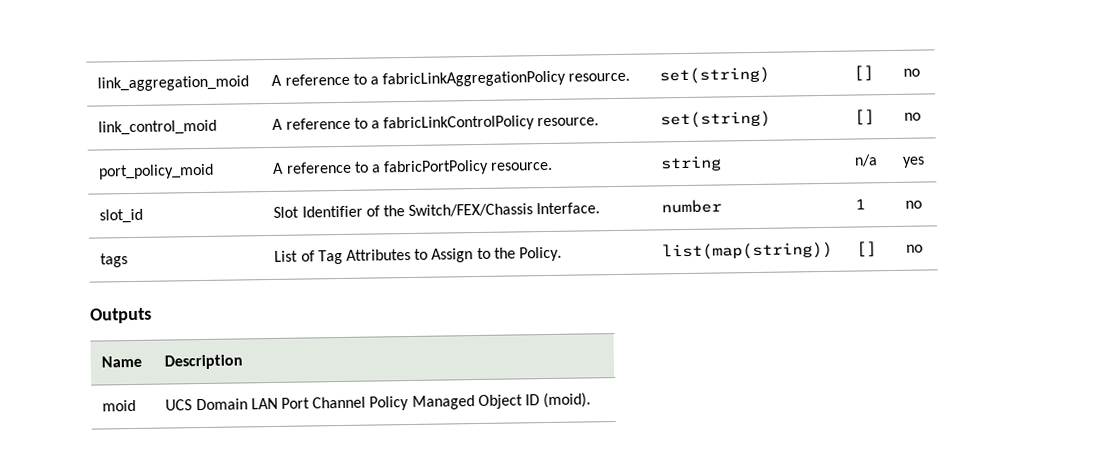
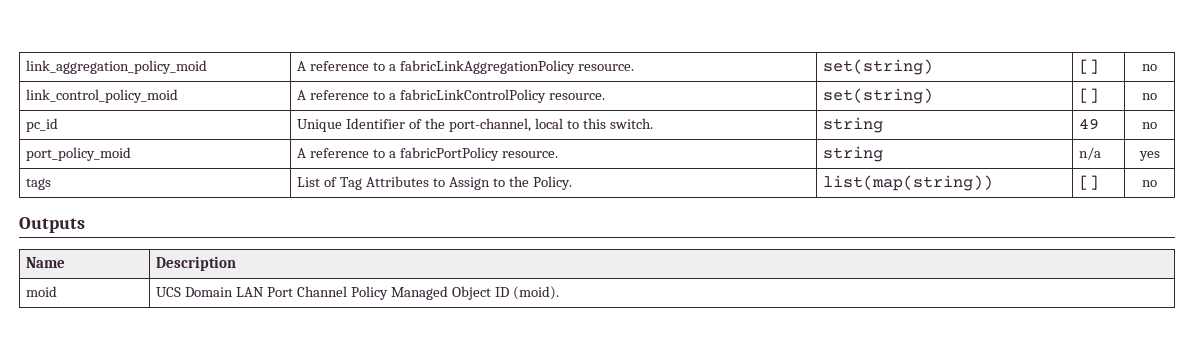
- link_aggregation_moid | A reference to a fabricLinkAggregationPolicy resource. | set(string) | [] | no
+ link_aggregation_policy_moid | A reference to a fabricLinkAggregationPolicy resource. | set(string) | [] | no
- link_control_moid | A reference to a fabricLinkControlPolicy resource. | set(string) | [] | no
+ link_control_policy_moid | A reference to a fabricLinkControlPolicy resource. | set(string) | [] | no
+ pc_id | Unique Identifier of the port-channel, local to this switch. | string | 49 | no
- slot_id | Slot Identifier of the Switch/FEX/Chassis Interface. | number | 1 | no

